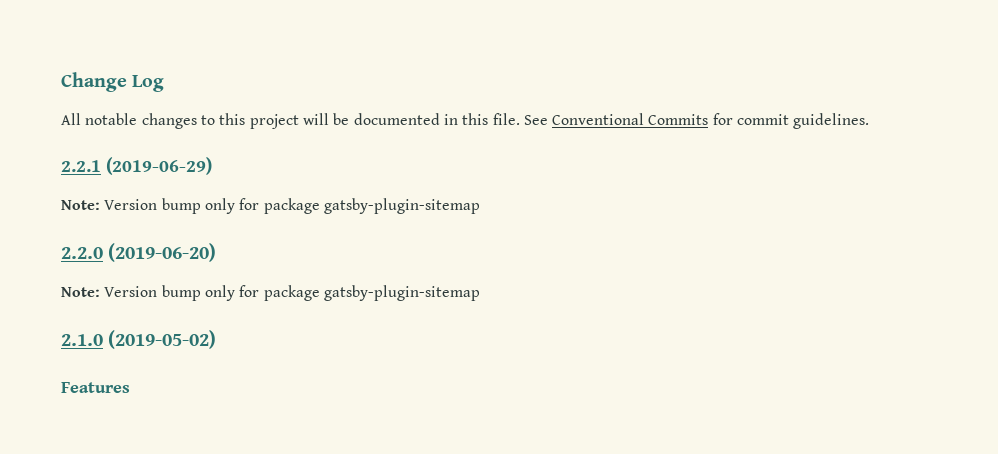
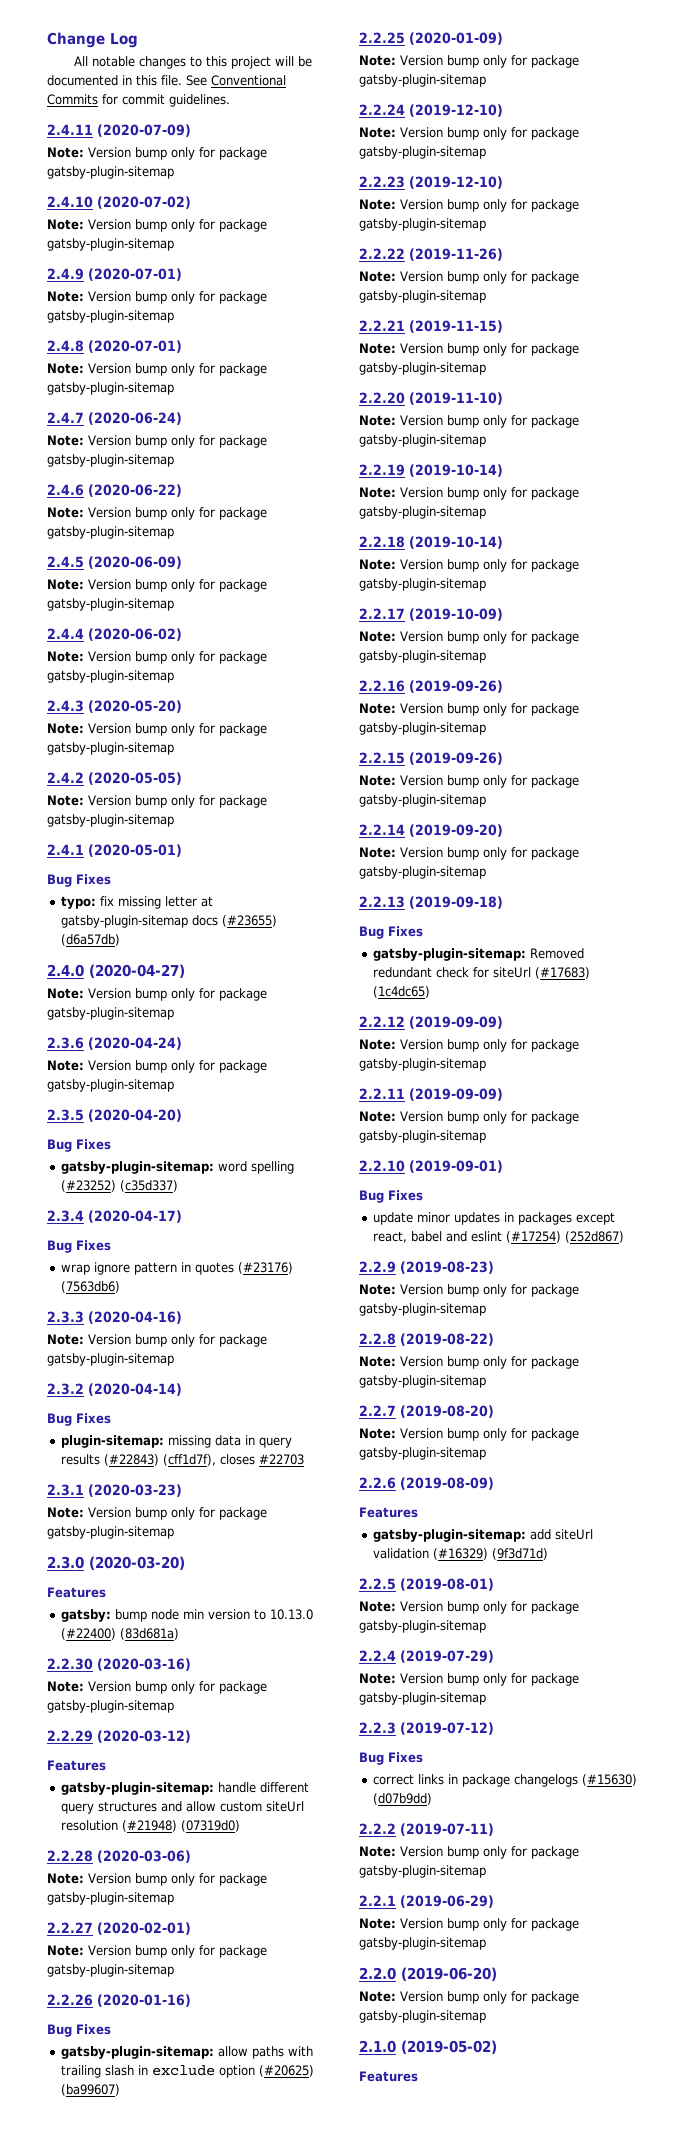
+ 2.4.11 (2020-07-09)
+ Note: Version bump only for package gatsby-plugin-sitemap
+ 2.4.10 (2020-07-02)
+ Note: Version bump only for package gatsby-plugin-sitemap
+ 2.4.9 (2020-07-01)
+ Note: Version bump only for package gatsby-plugin-sitemap
+ 2.4.8 (2020-07-01)
+ Note: Version bump only for package gatsby-plugin-sitemap
+ 2.4.7 (2020-06-24)
+ Note: Version bump only for package gatsby-plugin-sitemap
+ 2.4.6 (2020-06-22)
+ Note: Version bump only for package gatsby-plugin-sitemap
+ 2.4.5 (2020-06-09)
+ Note: Version bump only for package gatsby-plugin-sitemap
+ 2.4.4 (2020-06-02)
+ Note: Version bump only for package gatsby-plugin-sitemap
+ 2.4.3 (2020-05-20)
+ Note: Version bump only for package gatsby-plugin-sitemap
+ 2.4.2 (2020-05-05)
+ Note: Version bump only for package gatsby-plugin-sitemap
+ 2.4.1 (2020-05-01)
+ Bug Fixes
+ typo: fix missing letter at gatsby-plugin-sitemap docs (#23655) (d6a57db)
+ 2.4.0 (2020-04-27)
+ Note: Version bump only for package gatsby-plugin-sitemap
+ 2.3.6 (2020-04-24)
+ Note: Version bump only for package gatsby-plugin-sitemap
+ 2.3.5 (2020-04-20)
+ Bug Fixes
+ gatsby-plugin-sitemap: word spelling (#23252) (c35d337)
+ 2.3.4 (2020-04-17)
+ Bug Fixes
+ wrap ignore pattern in quotes (#23176) (7563db6)
+ 2.3.3 (2020-04-16)
+ Note: Version bump only for package gatsby-plugin-sitemap
+ 2.3.2 (2020-04-14)
+ Bug Fixes
+ plugin-sitemap: missing data in query results (#22843) (cff1d7f), closes #22703
+ 2.3.1 (2020-03-23)
+ Note: Version bump only for package gatsby-plugin-sitemap
+ 2.3.0 (2020-03-20)
+ Features
+ gatsby: bump node min version to 10.13.0 (#22400) (83d681a)
+ 2.2.30 (2020-03-16)
+ Note: Version bump only for package gatsby-plugin-sitemap
+ 2.2.29 (2020-03-12)
+ Features
+ gatsby-plugin-sitemap: handle different query structures and allow custom siteUrl resolution (#21948) (07319d0)
+ 2.2.28 (2020-03-06)
+ Note: Version bump only for package gatsby-plugin-sitemap
+ 2.2.27 (2020-02-01)
+ Note: Version bump only for package gatsby-plugin-sitemap
+ 2.2.26 (2020-01-16)
+ Bug Fixes
+ gatsby-plugin-sitemap: allow paths with trailing slash in exclude option (#20625) (ba99607)
+ 2.2.25 (2020-01-09)
+ Note: Version bump only for package gatsby-plugin-sitemap
+ 2.2.24 (2019-12-10)
+ Note: Version bump only for package gatsby-plugin-sitemap
+ 2.2.23 (2019-12-10)
+ Note: Version bump only for package gatsby-plugin-sitemap
+ 2.2.22 (2019-11-26)
+ Note: Version bump only for package gatsby-plugin-sitemap
+ 2.2.21 (2019-11-15)
+ Note: Version bump only for package gatsby-plugin-sitemap
+ 2.2.20 (2019-11-10)
+ Note: Version bump only for package gatsby-plugin-sitemap
+ 2.2.19 (2019-10-14)
+ Note: Version bump only for package gatsby-plugin-sitemap
+ 2.2.18 (2019-10-14)
+ Note: Version bump only for package gatsby-plugin-sitemap
+ 2.2.17 (2019-10-09)
+ Note: Version bump only for package gatsby-plugin-sitemap
+ 2.2.16 (2019-09-26)
+ Note: Version bump only for package gatsby-plugin-sitemap
+ 2.2.15 (2019-09-26)
+ Note: Version bump only for package gatsby-plugin-sitemap
+ 2.2.14 (2019-09-20)
+ Note: Version bump only for package gatsby-plugin-sitemap
+ 2.2.13 (2019-09-18)
+ Bug Fixes
+ gatsby-plugin-sitemap: Removed redundant check for siteUrl (#17683) (1c4dc65)
+ 2.2.12 (2019-09-09)
+ Note: Version bump only for package gatsby-plugin-sitemap
+ 2.2.11 (2019-09-09)
+ Note: Version bump only for package gatsby-plugin-sitemap
+ 2.2.10 (2019-09-01)
+ Bug Fixes
+ update minor updates in packages except react, babel and eslint (#17254) (252d867)
+ 2.2.9 (2019-08-23)
+ Note: Version bump only for package gatsby-plugin-sitemap
+ 2.2.8 (2019-08-22)
+ Note: Version bump only for package gatsby-plugin-sitemap
+ 2.2.7 (2019-08-20)
+ Note: Version bump only for package gatsby-plugin-sitemap
+ 2.2.6 (2019-08-09)
+ Features
+ gatsby-plugin-sitemap: add siteUrl validation (#16329) (9f3d71d)
+ 2.2.5 (2019-08-01)
+ Note: Version bump only for package gatsby-plugin-sitemap
+ 2.2.4 (2019-07-29)
+ Note: Version bump only for package gatsby-plugin-sitemap
+ 2.2.3 (2019-07-12)
+ Bug Fixes
+ correct links in package changelogs (#15630) (d07b9dd)
+ 2.2.2 (2019-07-11)
+ Note: Version bump only for package gatsby-plugin-sitemap

